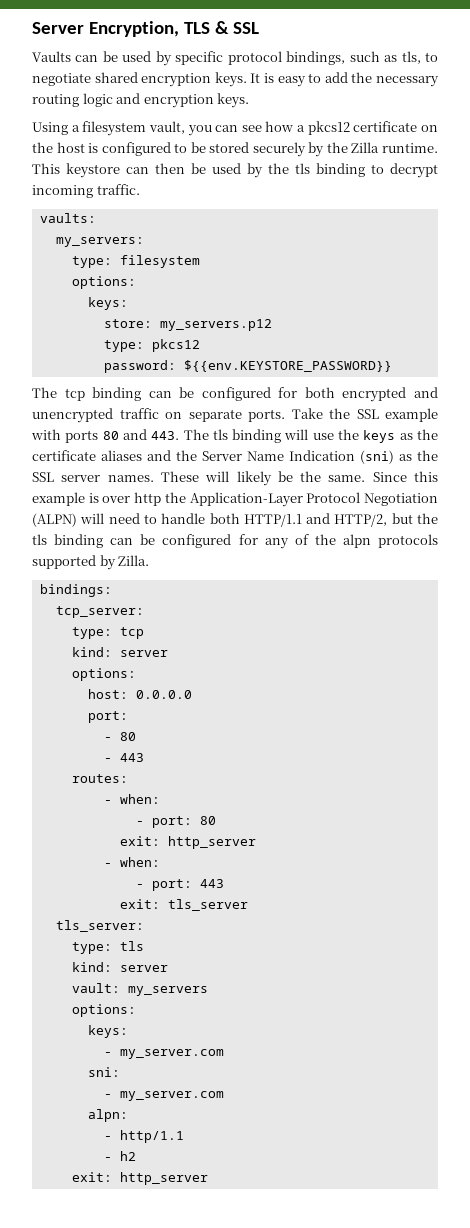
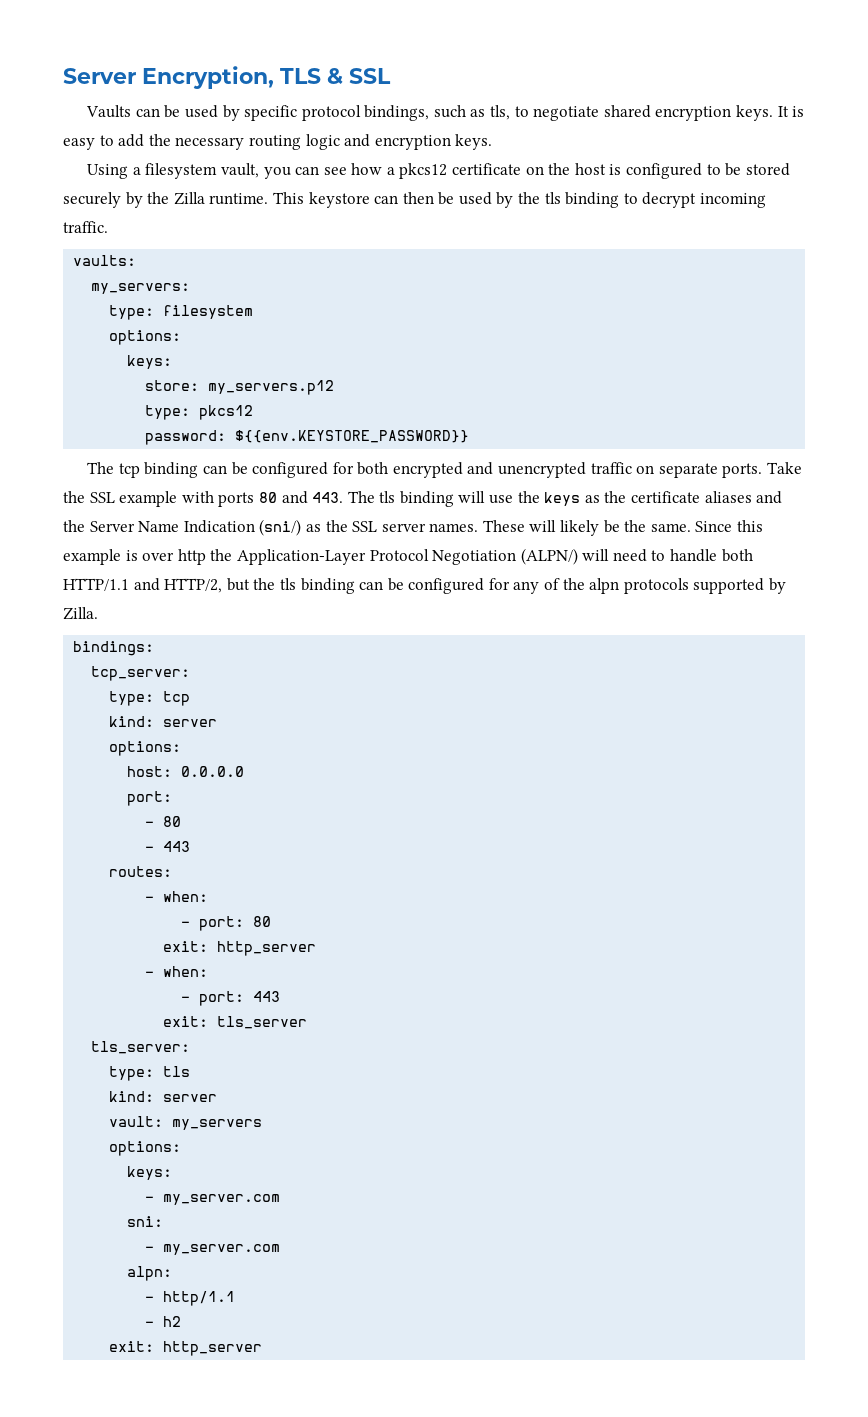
- Take the SSL example with ports 80 and 443. The tls binding will use the keys as the certificate aliases and the Server Name Indication (sni) as the SSL server names.
+ Take the SSL example with ports 80 and 443. The tls binding will use the keys as the certificate aliases and the Server Name Indication (sni/) as the SSL server names.
- Since this example is over http the Application-Layer Protocol Negotiation (ALPN) will need to handle both HTTP/1.1 and HTTP/2, but the tls binding can be configured for any of the alpn protocols supported by Zilla.
+ Since this example is over http the Application-Layer Protocol Negotiation (ALPN/) will need to handle both HTTP/1.1 and HTTP/2, but the tls binding can be configured for any of the alpn protocols supported by Zilla.

